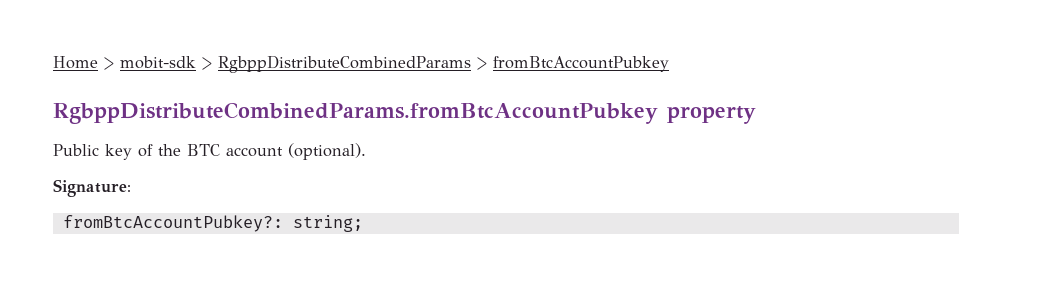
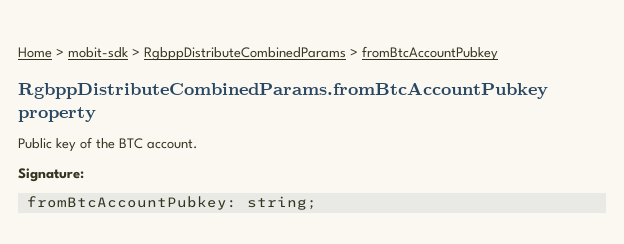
- Public key of the BTC account (optional).
+ Public key of the BTC account.
- fromBtcAccountPubkey?: string;
+ fromBtcAccountPubkey: string;

